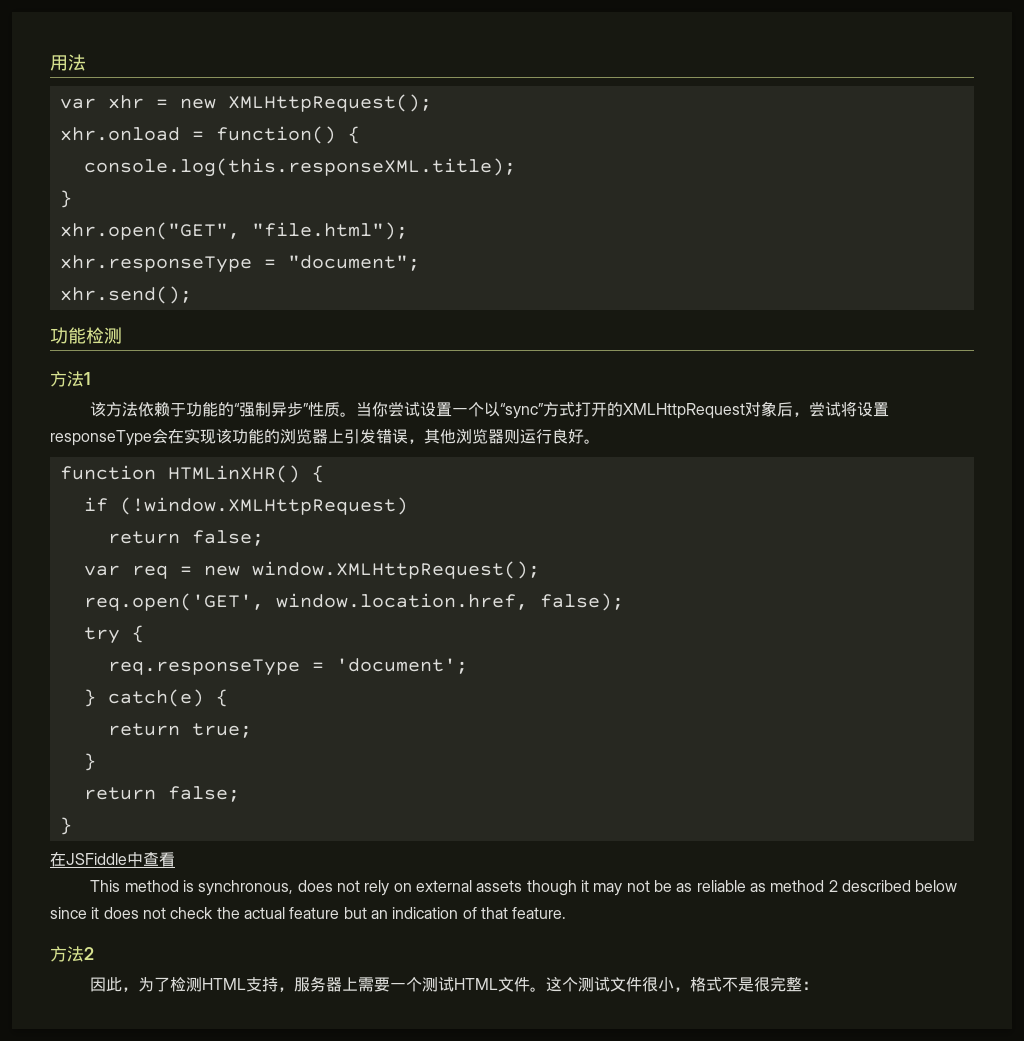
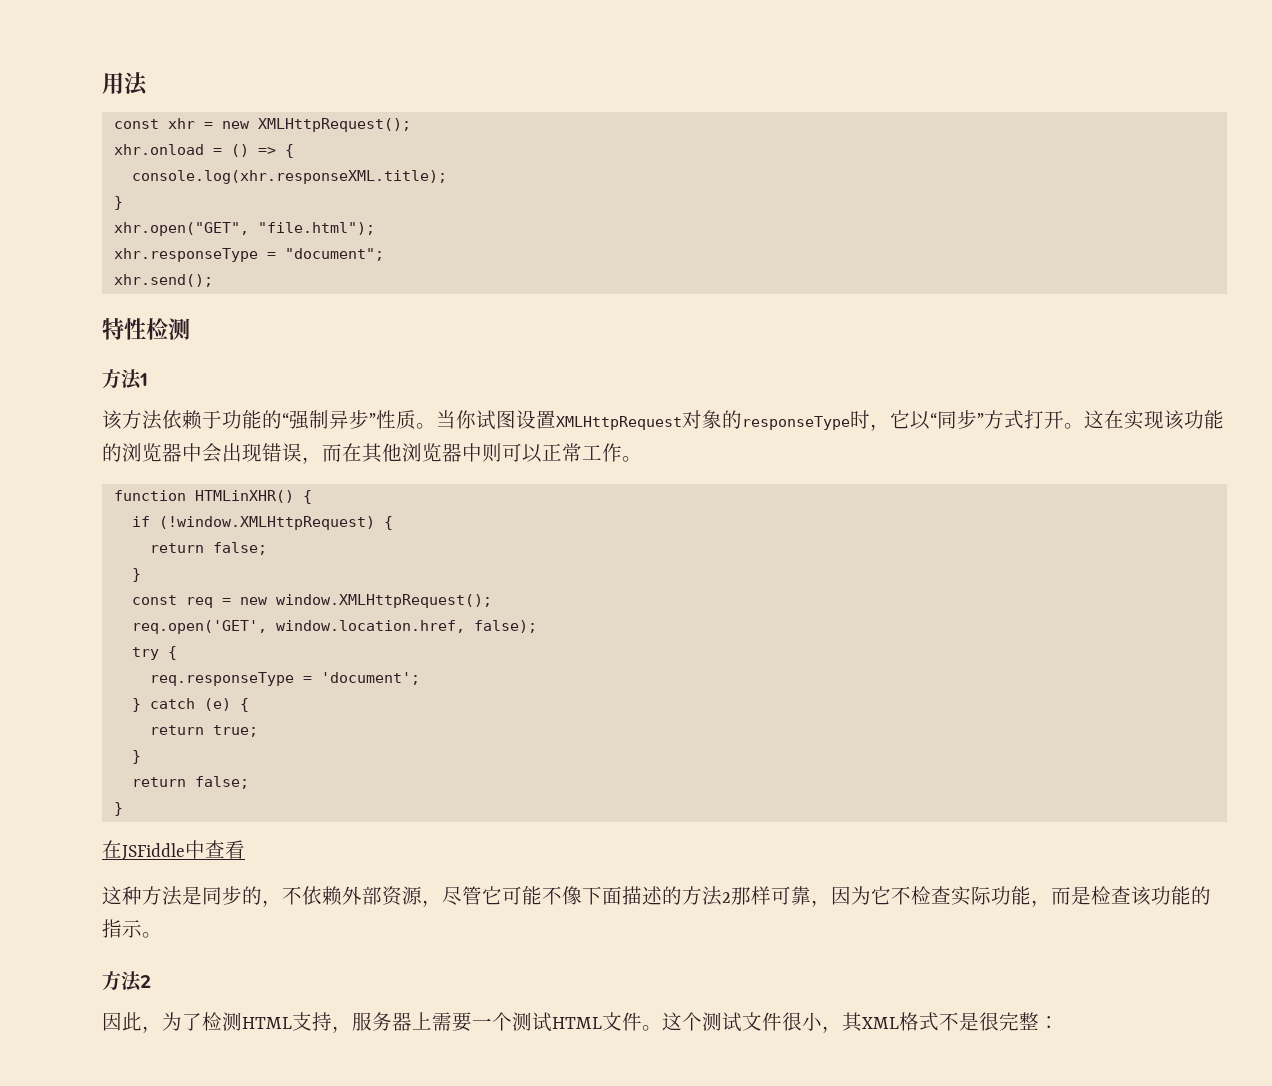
- var xhr = new XMLHttpRequest();
+ const xhr = new XMLHttpRequest();
- xhr.onload = function() {
- console.log(this.responseXML.title);
+ xhr.onload = () => {
+ console.log(xhr.responseXML.title);
- 功能检测
+ 特性检测
- 当你尝试设置一个以“sync”方式打开的XMLHttpRequest对象后，尝试将设置responseType会在实现该功能的浏览器上引发错误，其他浏览器则运行良好。
+ 当你试图设置XMLHttpRequest对象的responseType时，它以“同步”方式打开。这在实现该功能的浏览器中会出现错误，而在其他浏览器中则可以正常工作。
- if (!window.XMLHttpRequest)
+ if (!window.XMLHttpRequest) {
  return false;
- var req = new window.XMLHttpRequest();
+ }
+ const req = new window.XMLHttpRequest();
- } catch(e) {
+ } catch (e) {
- This method is synchronous, does not rely on external assets though it may not be as reliable as method 2 described below since it does not check the actual feature but an indication of that feature.
+ 这种方法是同步的，不依赖外部资源，尽管它可能不像下面描述的方法2那样可靠，因为它不检查实际功能，而是检查该功能的指示。
- 这个测试文件很小，格式不是很完整：
+ 这个测试文件很小，其XML格式不是很完整：

